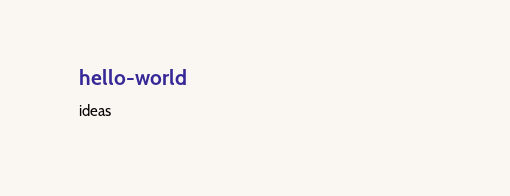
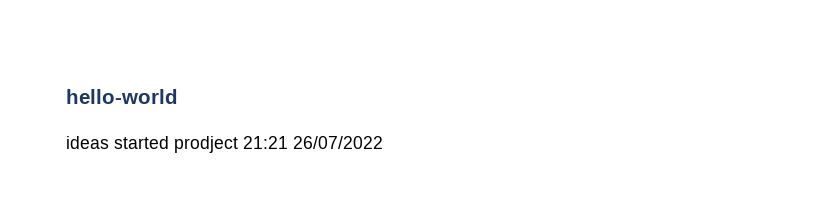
- ideas
+ ideas started prodject 21:21 26/07/2022

